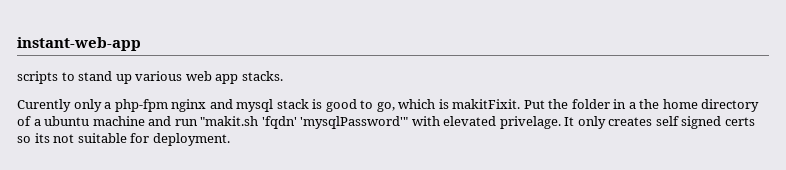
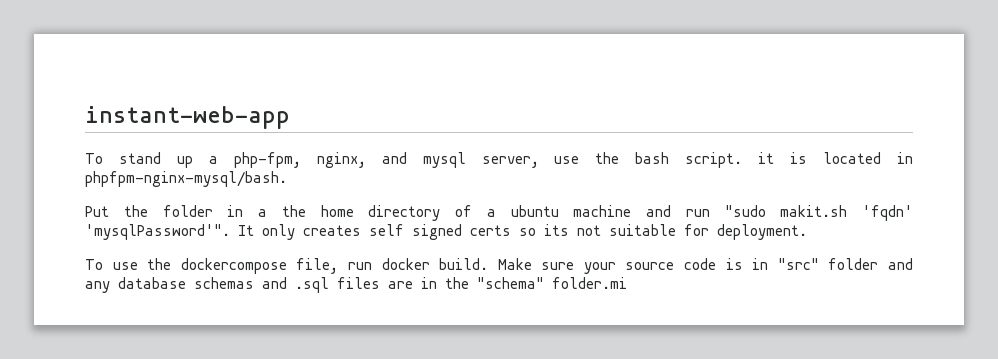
- scripts to stand up various web app stacks.
- Curently only a php-fpm nginx and mysql stack is good to go, which is makitFixit. Put the folder in a the home directory of a ubuntu machine and run "makit.sh 'fqdn' 'mysqlPassword'" with elevated privelage.
+ To stand up a php-fpm, nginx, and mysql server, use the bash script. it is located in phpfpm-nginx-mysql/bash.
+ Put the folder in a the home directory of a ubuntu machine and run "sudo makit.sh 'fqdn' 'mysqlPassword'".
+ To use the dockercompose file, run docker build. Make sure your source code is in "src" folder and any database schemas and .sql files are in the "schema" folder.mi

